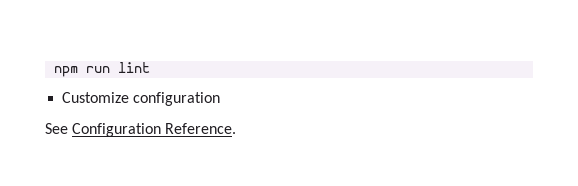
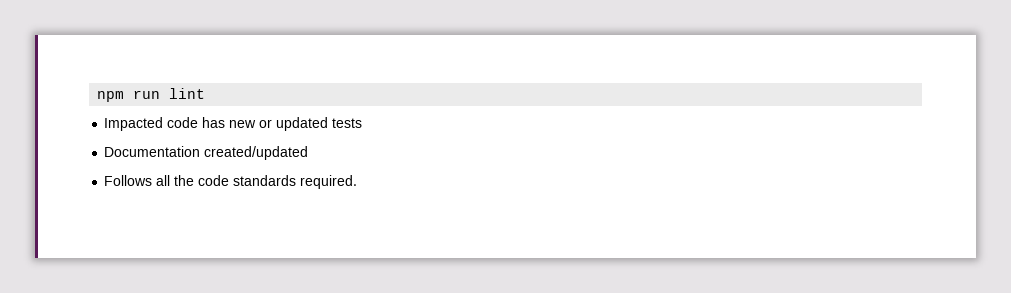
- Customize configuration
- See Configuration Reference.
+ Impacted code has new or updated tests
+ Documentation created/updated
+ Follows all the code standards required.

